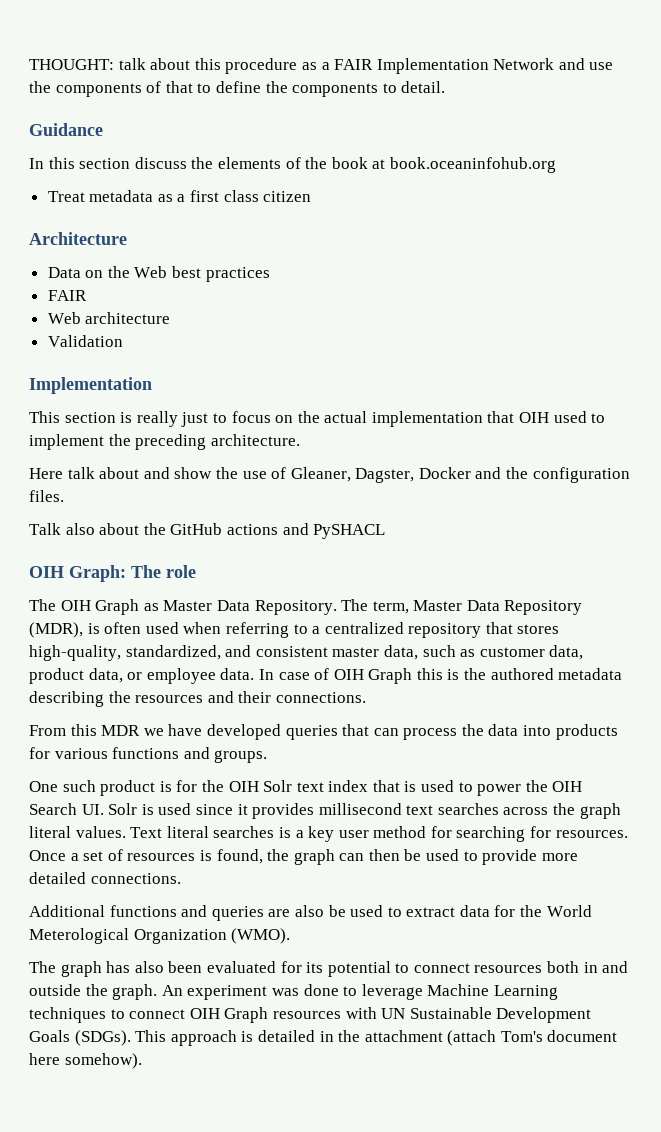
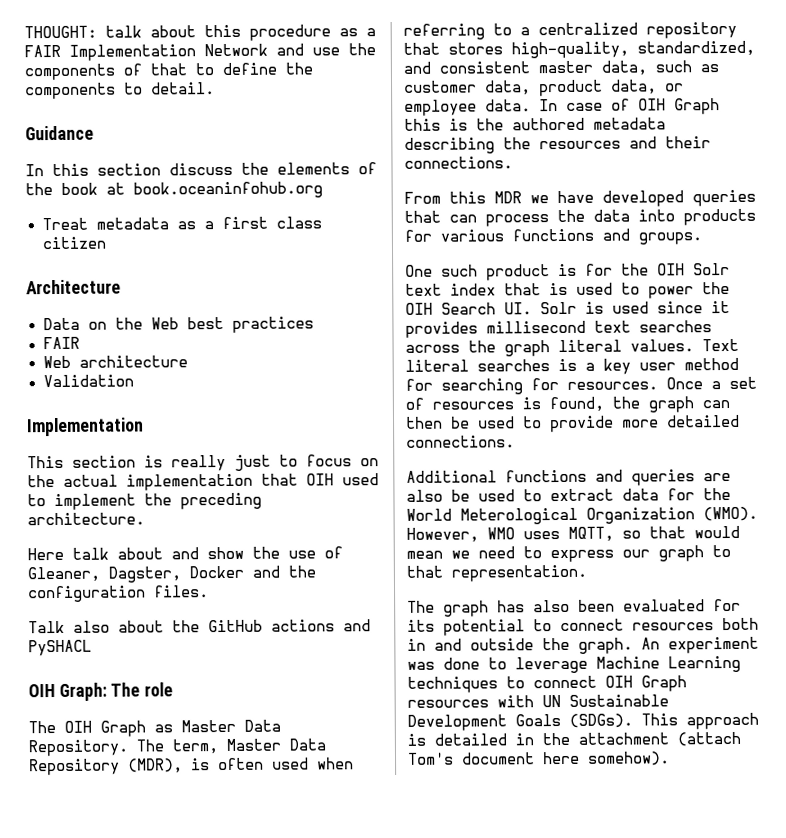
+ However, WMO uses MQTT, so that would mean we need to express our graph to that representation.

